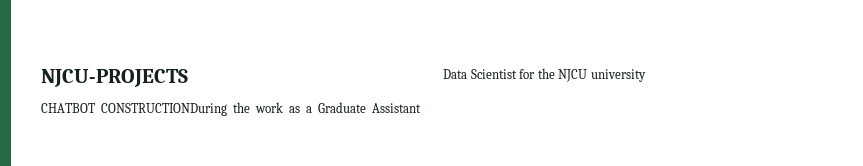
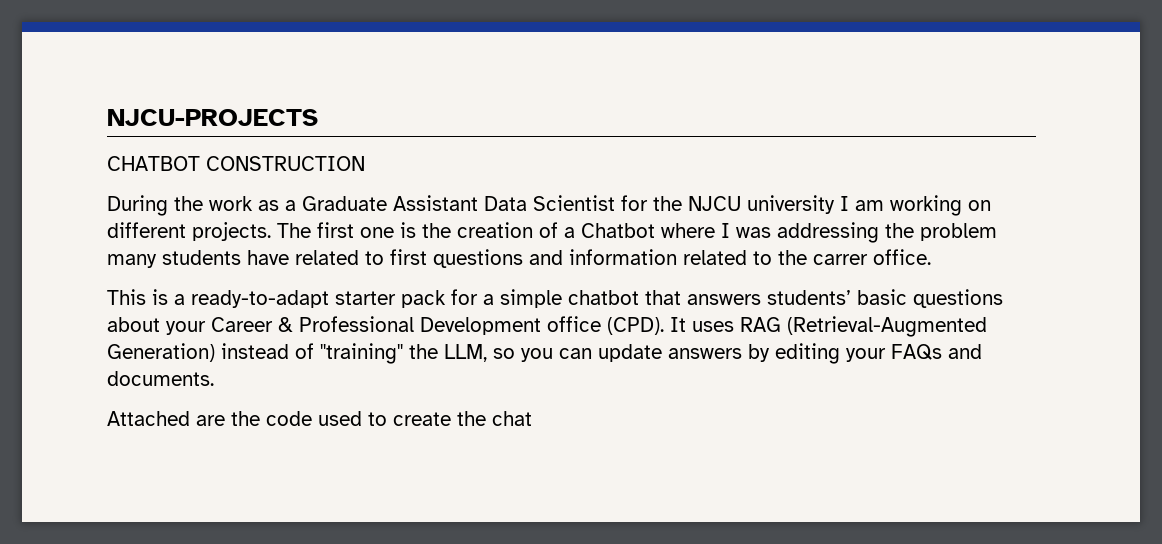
- CHATBOT CONSTRUCTIONDuring the work as a Graduate Assistant Data Scientist for the NJCU university
+ CHATBOT CONSTRUCTION
+ During the work as a Graduate Assistant Data Scientist for the NJCU university I am working on different projects. The first one is the creation of a Chatbot where I was addressing the problem many students have related to first questions and information related to the carrer office.
+ This is a ready-to-adapt starter pack for a simple chatbot that answers students’ basic questions about your Career & Professional Development office (CPD). It uses RAG (Retrieval-Augmented Generation) instead of "training" the LLM, so you can update answers by editing your FAQs and documents.
+ Attached are the code used to create the chat

